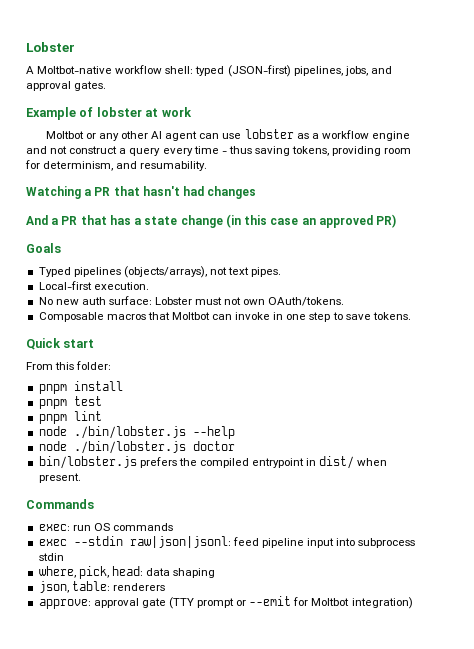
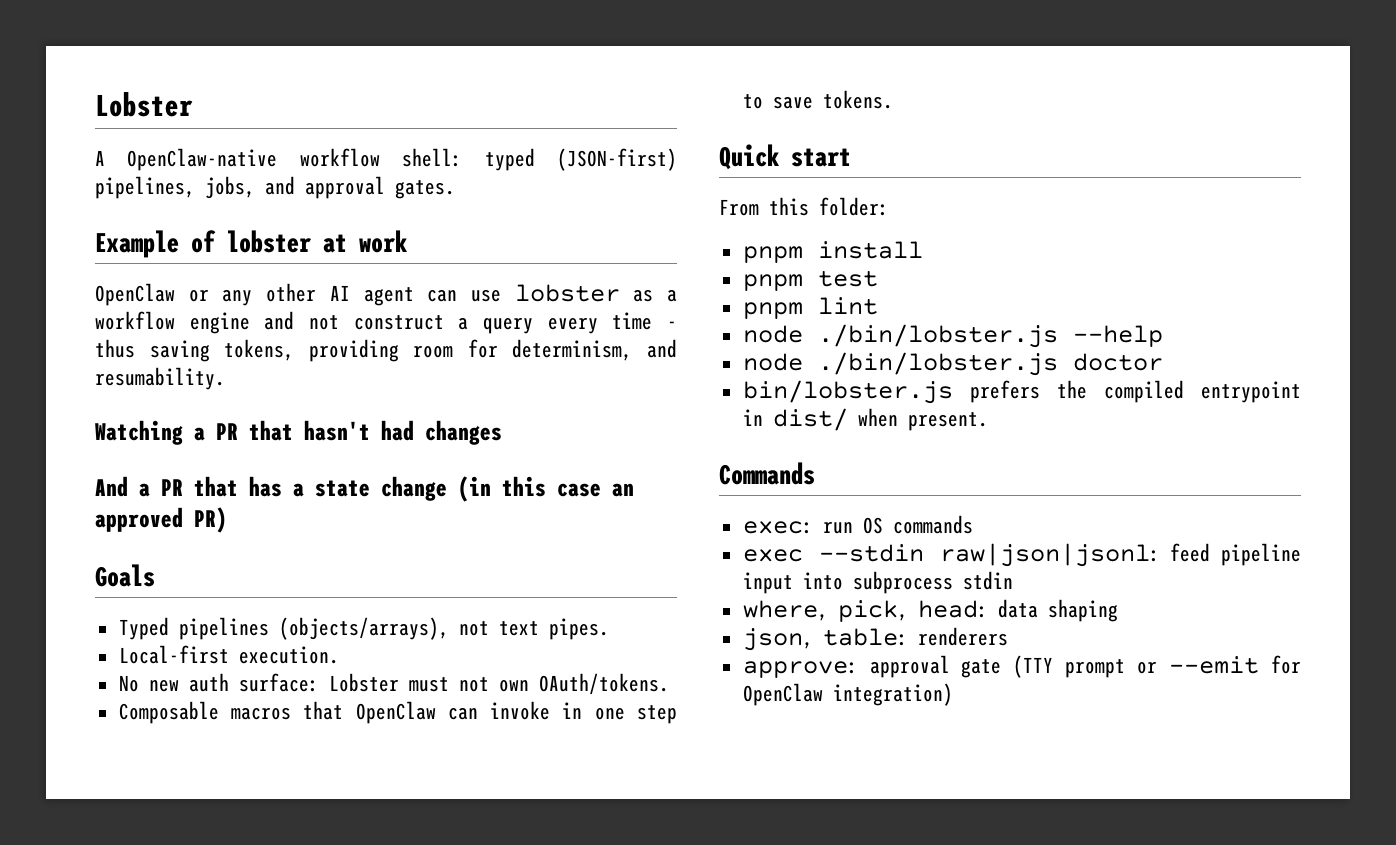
- A Moltbot-native workflow shell: typed (JSON-first) pipelines, jobs, and approval gates.
+ A OpenClaw-native workflow shell: typed (JSON-first) pipelines, jobs, and approval gates.
- Moltbot or any other AI agent can use lobster as a workflow engine and not construct a query every time - thus saving tokens, providing room for determinism, and resumability.
+ OpenClaw or any other AI agent can use lobster as a workflow engine and not construct a query every time - thus saving tokens, providing room for determinism, and resumability.
- Composable macros that Moltbot can invoke in one step to save tokens.
+ Composable macros that OpenClaw can invoke in one step to save tokens.
- approve: approval gate (TTY prompt or --emit for Moltbot integration)
+ approve: approval gate (TTY prompt or --emit for OpenClaw integration)

